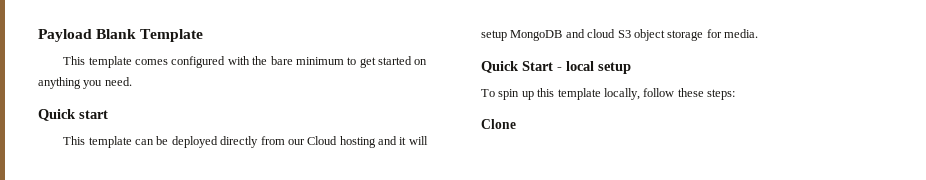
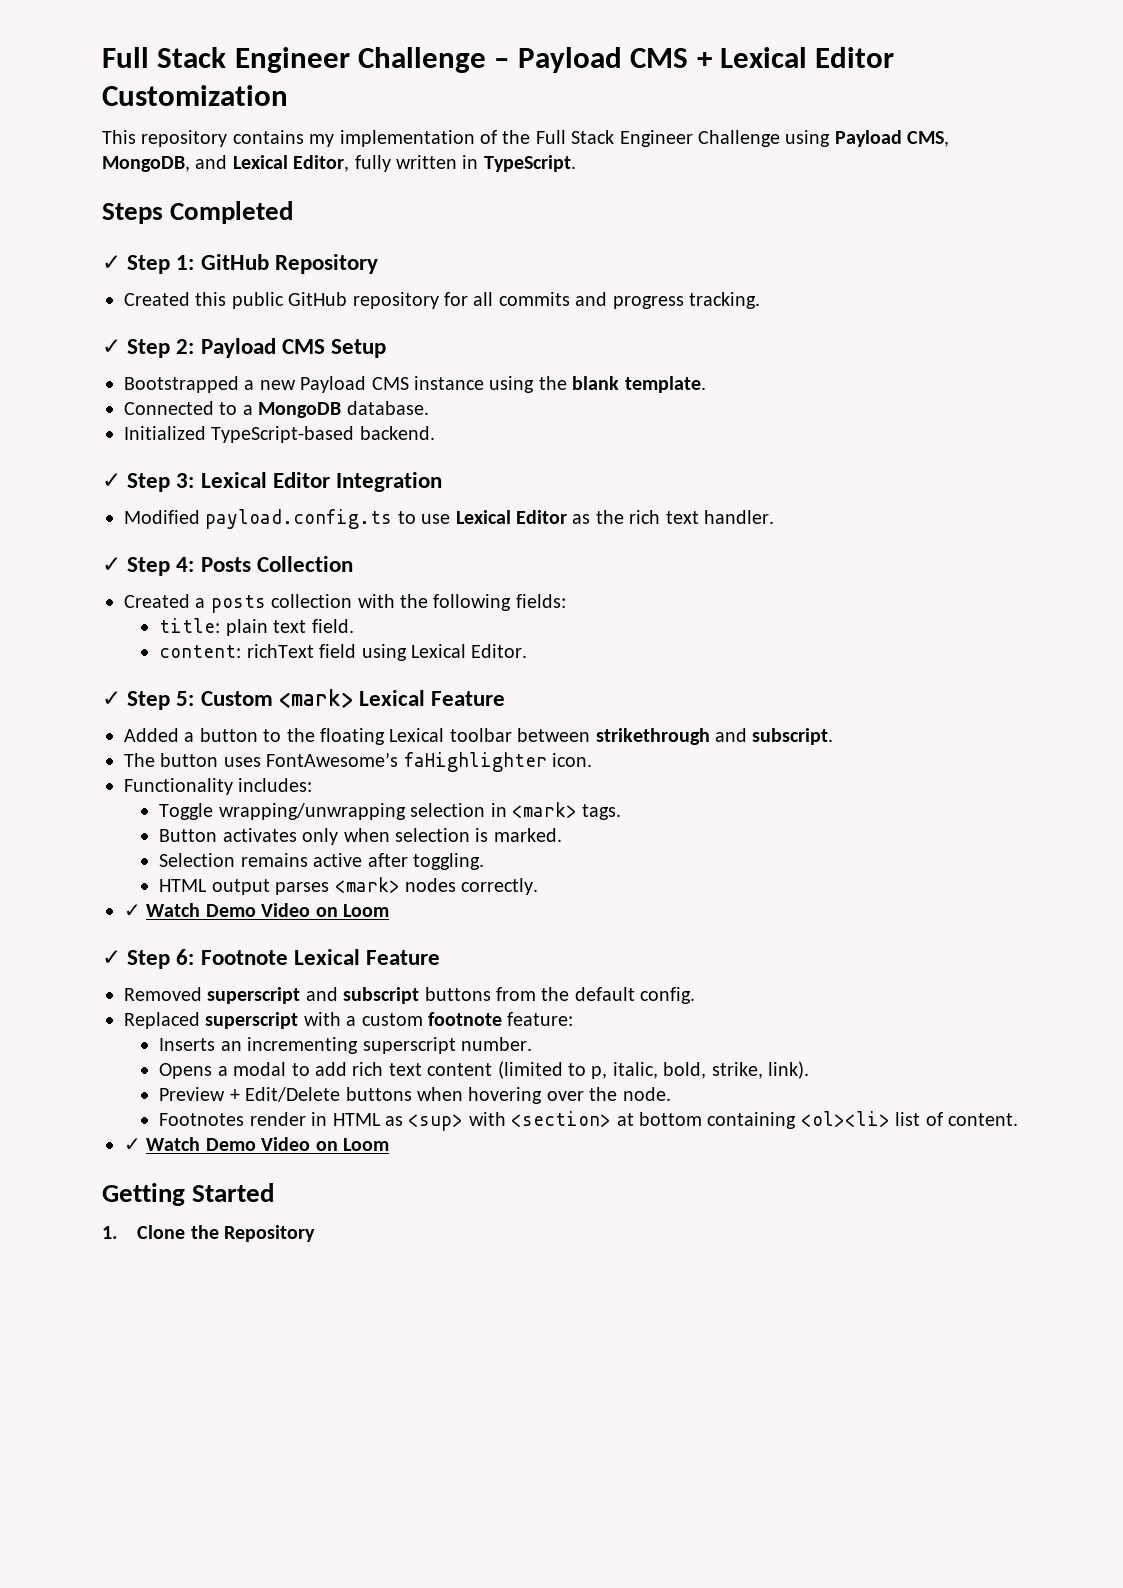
- Payload Blank Template
- This template comes configured with the bare minimum to get started on anything you need.
- Quick start
- This template can be deployed directly from our Cloud hosting and it will setup MongoDB and cloud S3 object storage for media.
- Quick Start - local setup
- To spin up this template locally, follow these steps:
- Clone
+ Full Stack Engineer Challenge – Payload CMS + Lexical Editor Customization
+ This repository contains my implementation of the Full Stack Engineer Challenge using Payload CMS, MongoDB, and Lexical Editor, fully written in TypeScript.
+ Steps Completed
+ ✓ Step 1: GitHub Repository
+ Created this public GitHub repository for all commits and progress tracking.
+ ✓ Step 2: Payload CMS Setup
+ Bootstrapped a new Payload CMS instance using the blank template.
+ Connected to a MongoDB database.
+ Initialized TypeScript-based backend.
+ ✓ Step 3: Lexical Editor Integration
+ Modified payload.config.ts to use Lexical Editor as the rich text handler.
+ ✓ Step 4: Posts Collection
+ Created a posts collection with the following fields:
+ title: plain text field.
+ content: richText field using Lexical Editor.
+ ✓ Step 5: Custom <mark> Lexical Feature
+ Added a button to the floating Lexical toolbar between strikethrough and subscript.
+ The button uses FontAwesome’s faHighlighter icon.
+ Functionality includes:
+ Toggle wrapping/unwrapping selection in <mark> tags.
+ Button activates only when selection is marked.
+ Selection remains active after toggling.
+ HTML output parses <mark> nodes correctly.
+ ✓ Watch Demo Video on Loom
+ ✓ Step 6: Footnote Lexical Feature
+ Removed superscript and subscript buttons from the default config.
+ Replaced superscript with a custom footnote feature:
+ Inserts an incrementing superscript number.
+ Opens a modal to add rich text content (limited to p, italic, bold, strike, link).
+ Preview + Edit/Delete buttons when hovering over the node.
+ Footnotes render in HTML as <sup> with <section> at bottom containing <ol><li> list of content.
+ ✓ Watch Demo Video on Loom
+ Getting Started
+ 1. Clone the Repository

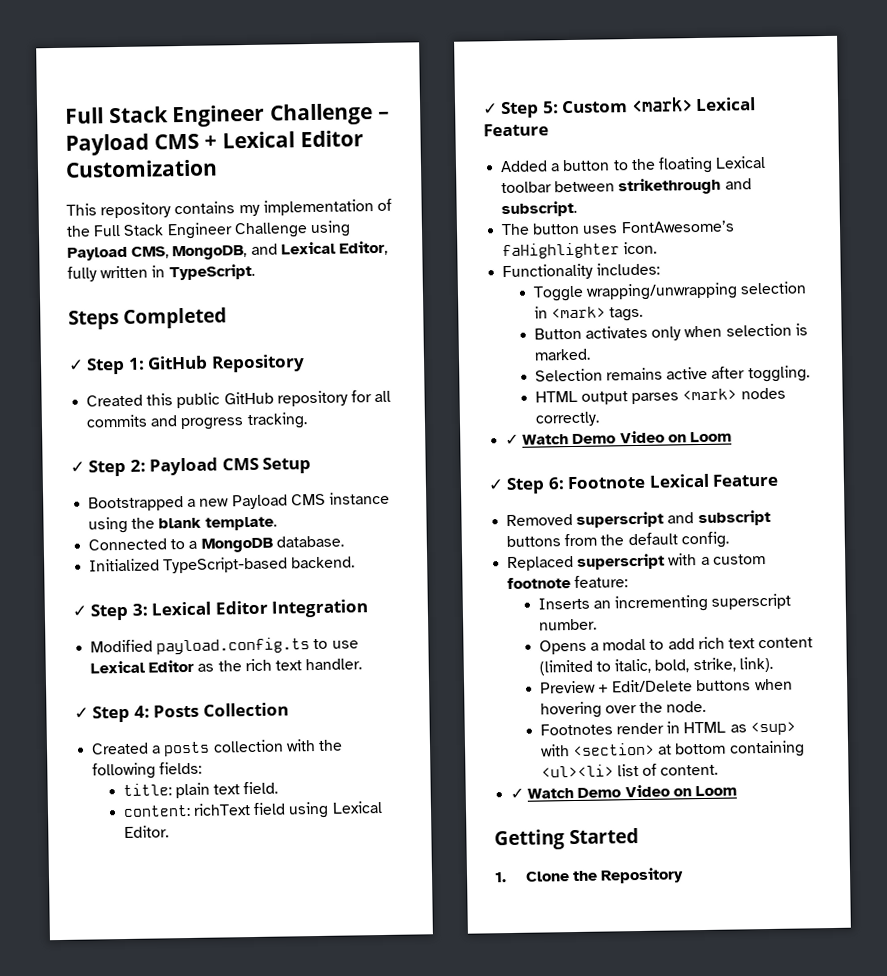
- Opens a modal to add rich text content (limited to p, italic, bold, strike, link).
+ Opens a modal to add rich text content (limited to italic, bold, strike, link).
- Footnotes render in HTML as <sup> with <section> at bottom containing <ol><li> list of content.
+ Footnotes render in HTML as <sup> with <section> at bottom containing <ul><li> list of content.

